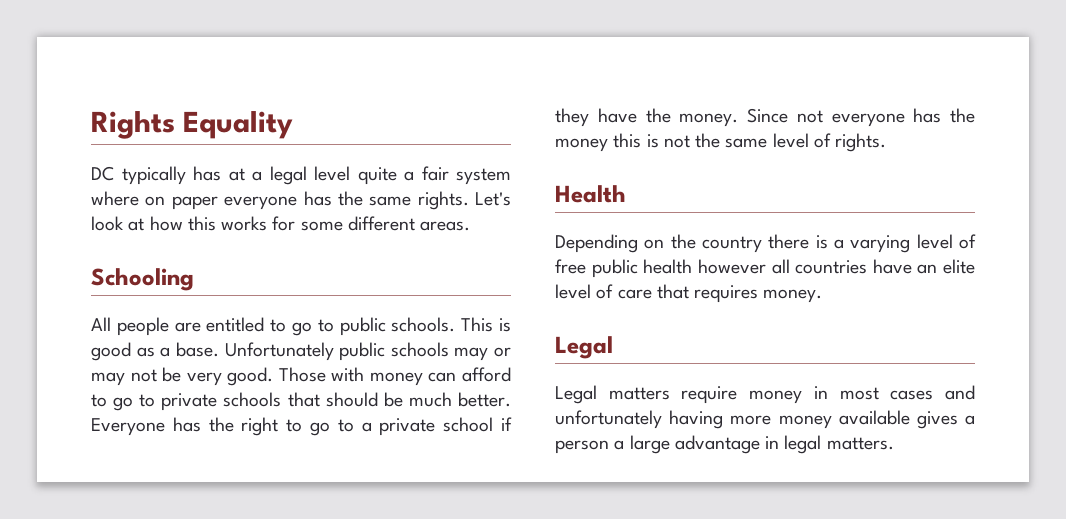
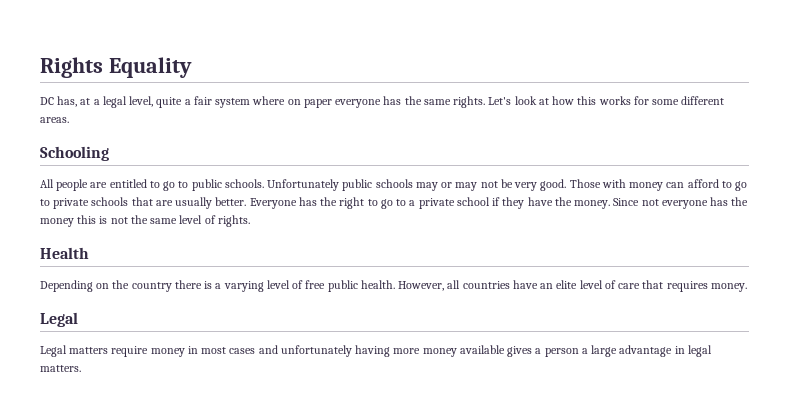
- DC typically has at a legal level quite a fair system where on paper everyone has the same rights.
+ DC has, at a legal level, quite a fair system where on paper everyone has the same rights.
- This is good as a base.
- Those with money can afford to go to private schools that should be much better.
+ Those with money can afford to go to private schools that are usually better.
- Depending on the country there is a varying level of free public health however all countries have an elite level of care that requires money.
+ Depending on the country there is a varying level of free public health. However, all countries have an elite level of care that requires money.

